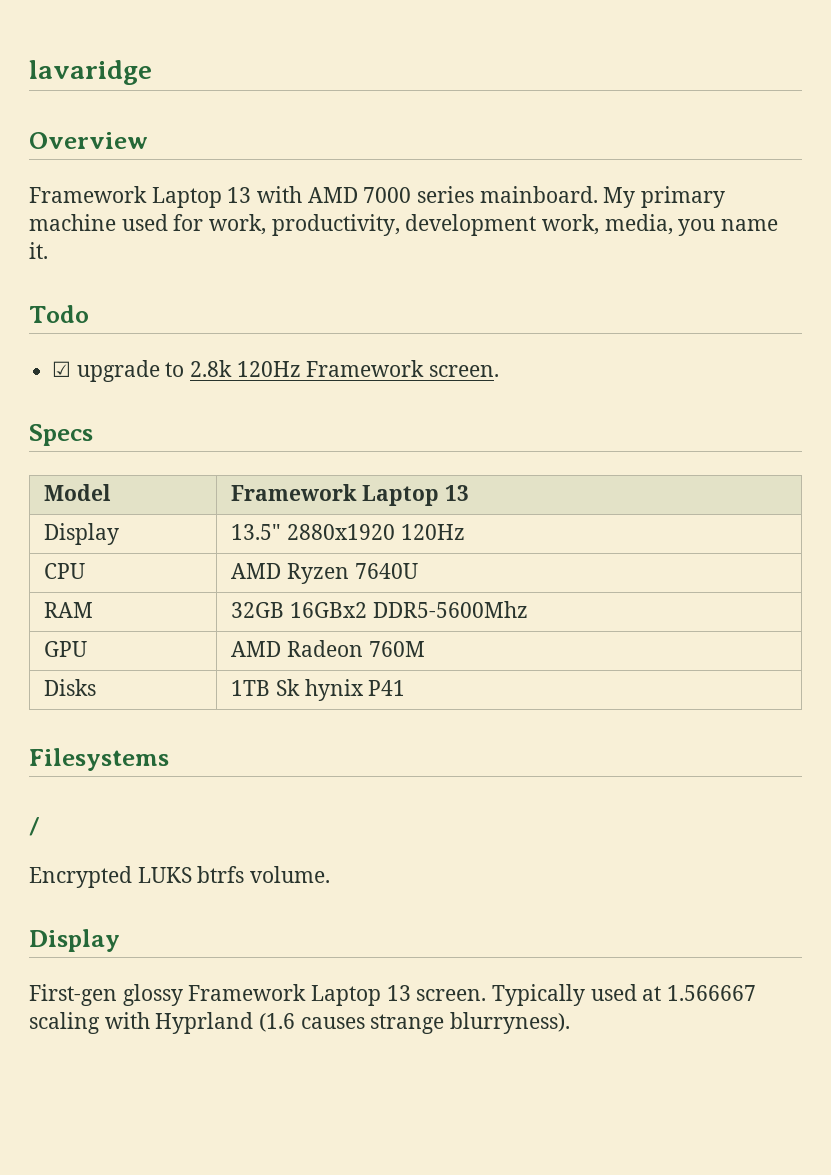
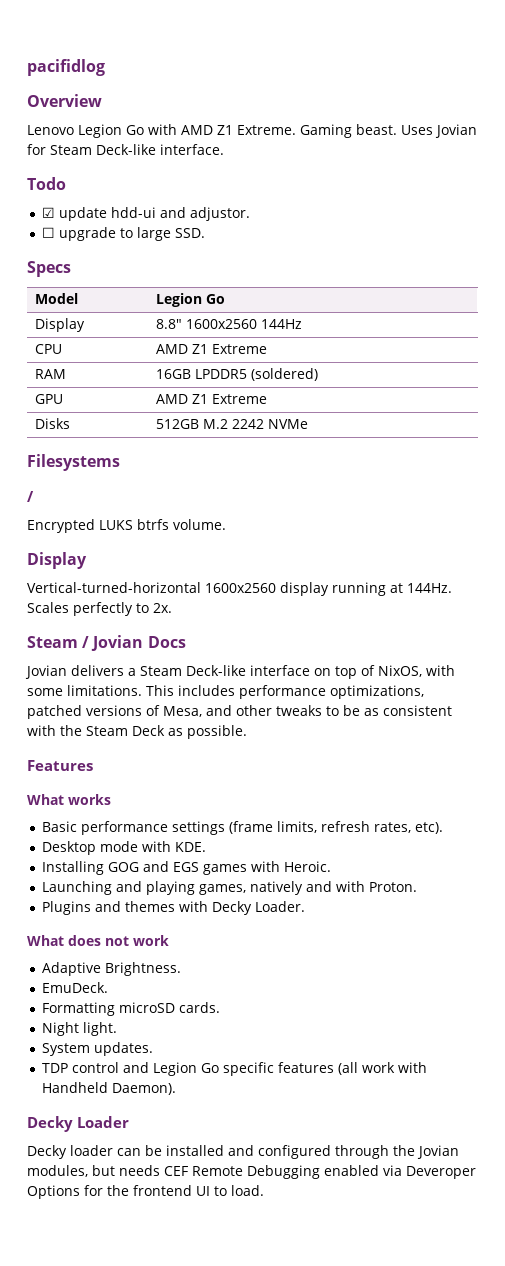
- lavaridge
+ pacifidlog
- Framework Laptop 13 with AMD 7000 series mainboard. My primary machine used for work, productivity, development work, media, you name it.
+ Lenovo Legion Go with AMD Z1 Extreme. Gaming beast. Uses Jovian for Steam Deck-like interface.
  Todo
- ☑ upgrade to 2.8k 120Hz Framework screen.
+ ☑ update hdd-ui and adjustor.
+ ☐ upgrade to large SSD.
  Specs
- Model | Framework Laptop 13
- Display | 13.5" 2880x1920 120Hz
+ Model | Legion Go
+ Display | 8.8" 1600x2560 144Hz
- CPU | AMD Ryzen 7640U
+ CPU | AMD Z1 Extreme
- RAM | 32GB 16GBx2 DDR5-5600Mhz
+ RAM | 16GB LPDDR5 (soldered)
- GPU | AMD Radeon 760M
+ GPU | AMD Z1 Extreme
- Disks | 1TB Sk hynix P41
+ Disks | 512GB M.2 2242 NVMe
- First-gen glossy Framework Laptop 13 screen. Typically used at 1.566667 scaling with Hyprland (1.6 causes strange blurryness).
+ Vertical-turned-horizontal 1600x2560 display running at 144Hz. Scales perfectly to 2x.
+ Steam / Jovian Docs
+ Jovian delivers a Steam Deck-like interface on top of NixOS, with some limitations. This includes performance optimizations, patched versions of Mesa, and other tweaks to be as consistent with the Steam Deck as possible.
+ Features
+ What works
+ Basic performance settings (frame limits, refresh rates, etc).
+ Desktop mode with KDE.
+ Installing GOG and EGS games with Heroic.
+ Launching and playing games, natively and with Proton.
+ Plugins and themes with Decky Loader.
+ What does not work
+ Adaptive Brightness.
+ EmuDeck.
+ Formatting microSD cards.
+ Night light.
+ System updates.
+ TDP control and Legion Go specific features (all work with Handheld Daemon).
+ Decky Loader
+ Decky loader can be installed and configured through the Jovian modules, but needs CEF Remote Debugging enabled via Deveroper Options for the frontend UI to load.

